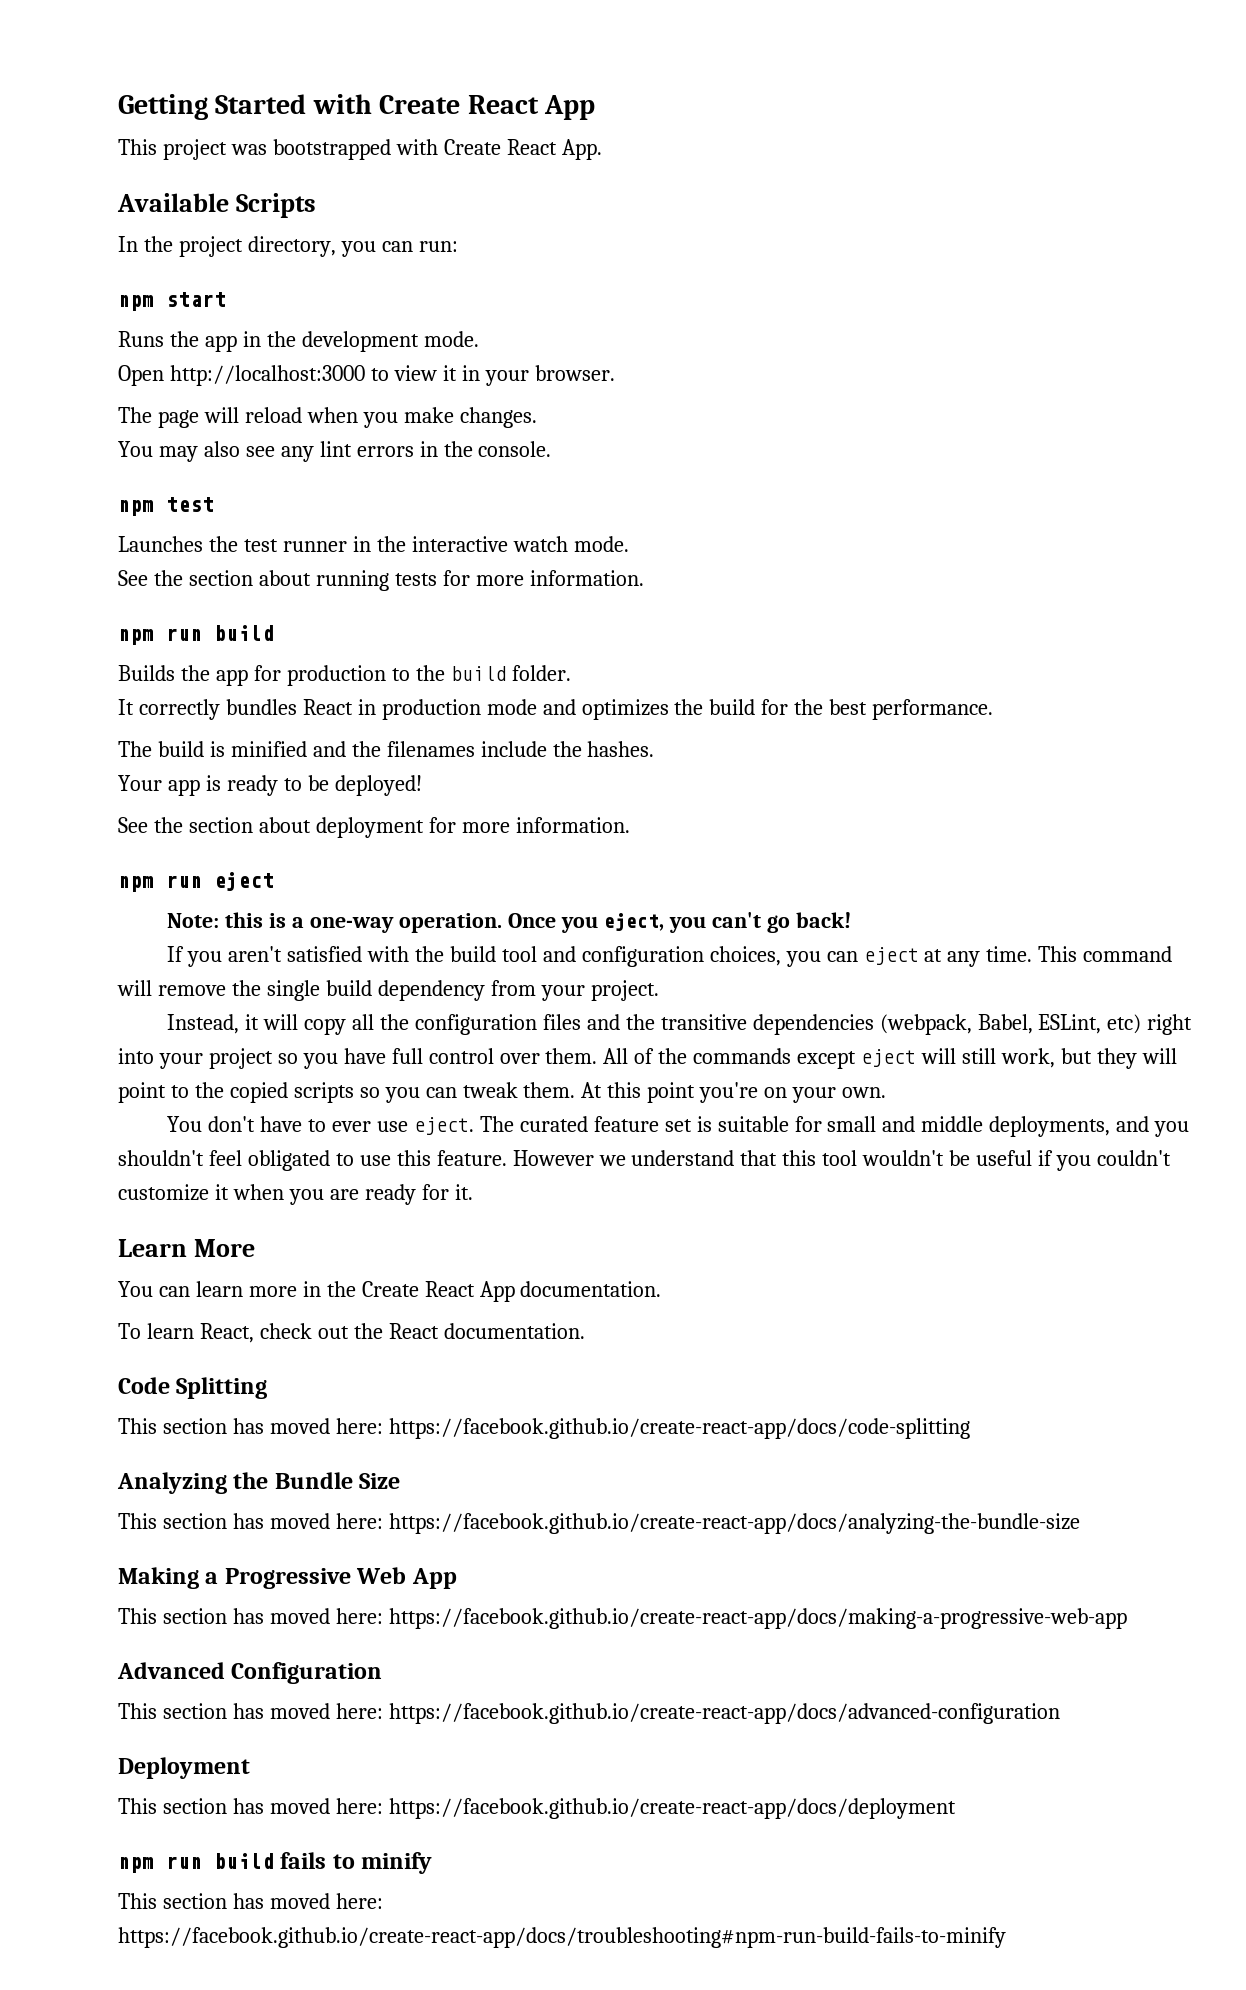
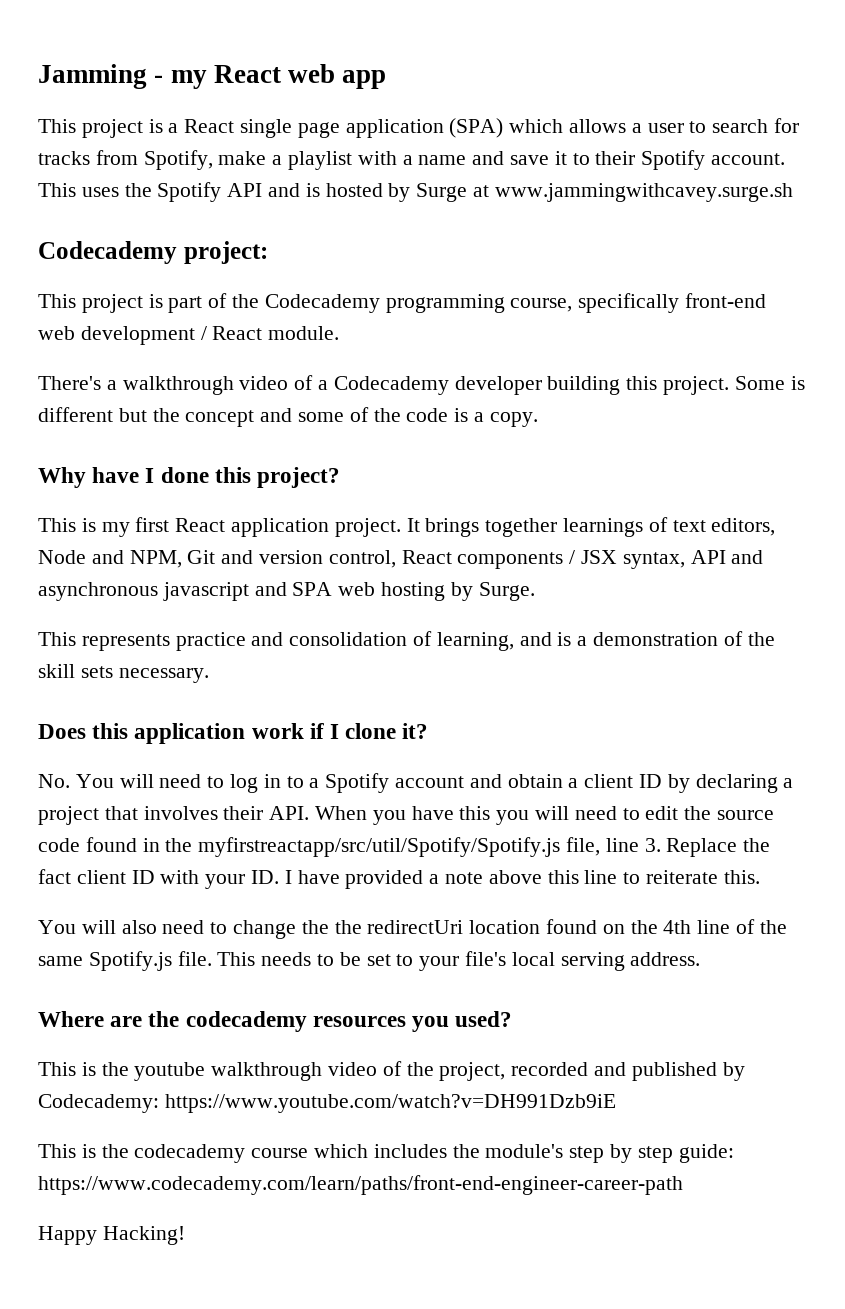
- Getting Started with Create React App
- This project was bootstrapped with Create React App.
- Available Scripts
- In the project directory, you can run:
- npm start
- Runs the app in the development mode.
- Open http://localhost:3000 to view it in your browser.
- The page will reload when you make changes.
- You may also see any lint errors in the console.
- npm test
- Launches the test runner in the interactive watch mode.
- See the section about running tests for more information.
- npm run build
- Builds the app for production to the build folder.
- It correctly bundles React in production mode and optimizes the build for the best performance.
- The build is minified and the filenames include the hashes.
- Your app is ready to be deployed!
- See the section about deployment for more information.
- npm run eject
- Note: this is a one-way operation. Once you eject, you can't go back!
- If you aren't satisfied with the build tool and configuration choices, you can eject at any time. This command will remove the single build dependency from your project.
- Instead, it will copy all the configuration files and the transitive dependencies (webpack, Babel, ESLint, etc) right into your project so you have full control over them. All of the commands except eject will still work, but they will point to the copied scripts so you can tweak them. At this point you're on your own.
- You don't have to ever use eject. The curated feature set is suitable for small and middle deployments, and you shouldn't feel obligated to use this feature. However we understand that this tool wouldn't be useful if you couldn't customize it when you are ready for it.
- Learn More
- You can learn more in the Create React App documentation.
- To learn React, check out the React documentation.
- Code Splitting
- This section has moved here: https://facebook.github.io/create-react-app/docs/code-splitting
- Analyzing the Bundle Size
- This section has moved here: https://facebook.github.io/create-react-app/docs/analyzing-the-bundle-size
- Making a Progressive Web App
- This section has moved here: https://facebook.github.io/create-react-app/docs/making-a-progressive-web-app
- Advanced Configuration
- This section has moved here: https://facebook.github.io/create-react-app/docs/advanced-configuration
- Deployment
- This section has moved here: https://facebook.github.io/create-react-app/docs/deployment
- npm run build fails to minify
- This section has moved here: https://facebook.github.io/create-react-app/docs/troubleshooting#npm-run-build-fails-to-minify
+ Jamming - my React web app
+ This project is a React single page application (SPA) which allows a user to search for tracks from Spotify, make a playlist with a name and save it to their Spotify account. This uses the Spotify API and is hosted by Surge at www.jammingwithcavey.surge.sh
+ Codecademy project:
+ This project is part of the Codecademy programming course, specifically front-end web development / React module.
+ There's a walkthrough video of a Codecademy developer building this project. Some is different but the concept and some of the code is a copy.
+ Why have I done this project?
+ This is my first React application project. It brings together learnings of text editors, Node and NPM, Git and version control, React components / JSX syntax, API and asynchronous javascript and SPA web hosting by Surge.
+ This represents practice and consolidation of learning, and is a demonstration of the skill sets necessary.
+ Does this application work if I clone it?
+ No. You will need to log in to a Spotify account and obtain a client ID by declaring a project that involves their API. When you have this you will need to edit the source code found in the myfirstreactapp/src/util/Spotify/Spotify.js file, line 3. Replace the fact client ID with your ID. I have provided a note above this line to reiterate this.
+ You will also need to change the the redirectUri location found on the 4th line of the same Spotify.js file. This needs to be set to your file's local serving address.
+ Where are the codecademy resources you used?
+ This is the youtube walkthrough video of the project, recorded and published by Codecademy: https://www.youtube.com/watch?v=DH991Dzb9iE
+ This is the codecademy course which includes the module's step by step guide: https://www.codecademy.com/learn/paths/front-end-engineer-career-path
+ Happy Hacking!

